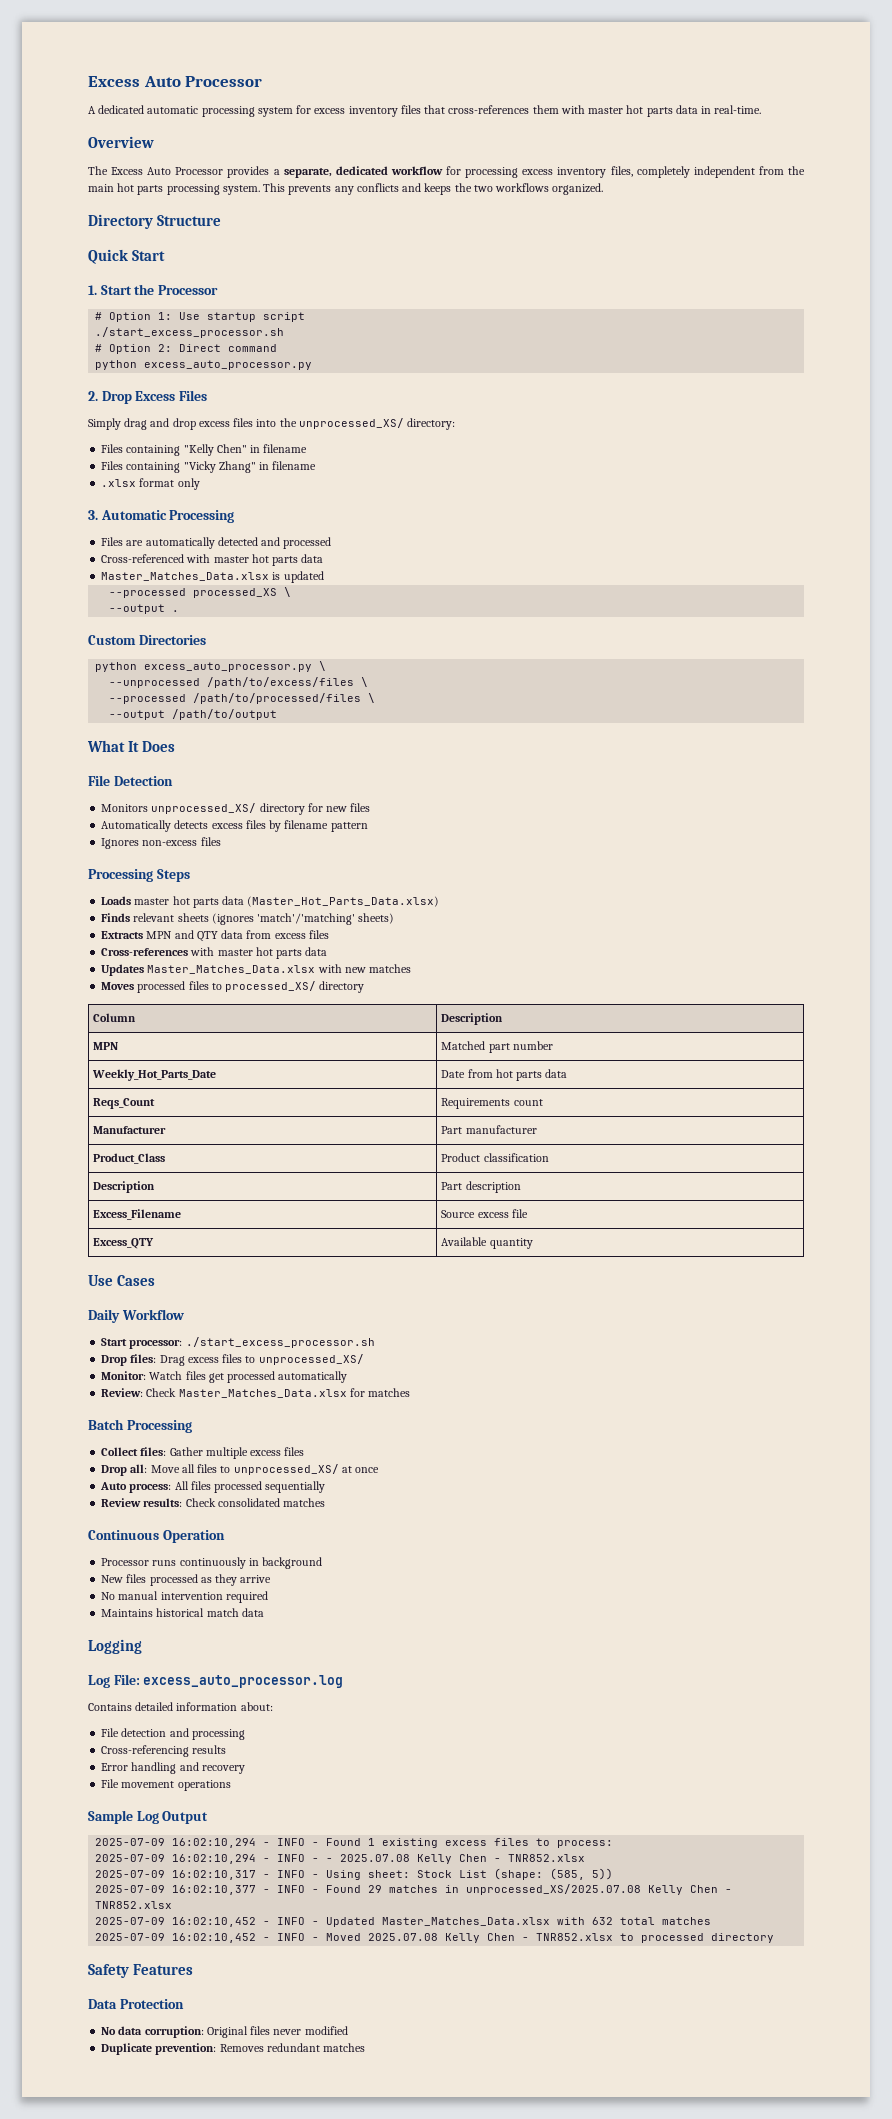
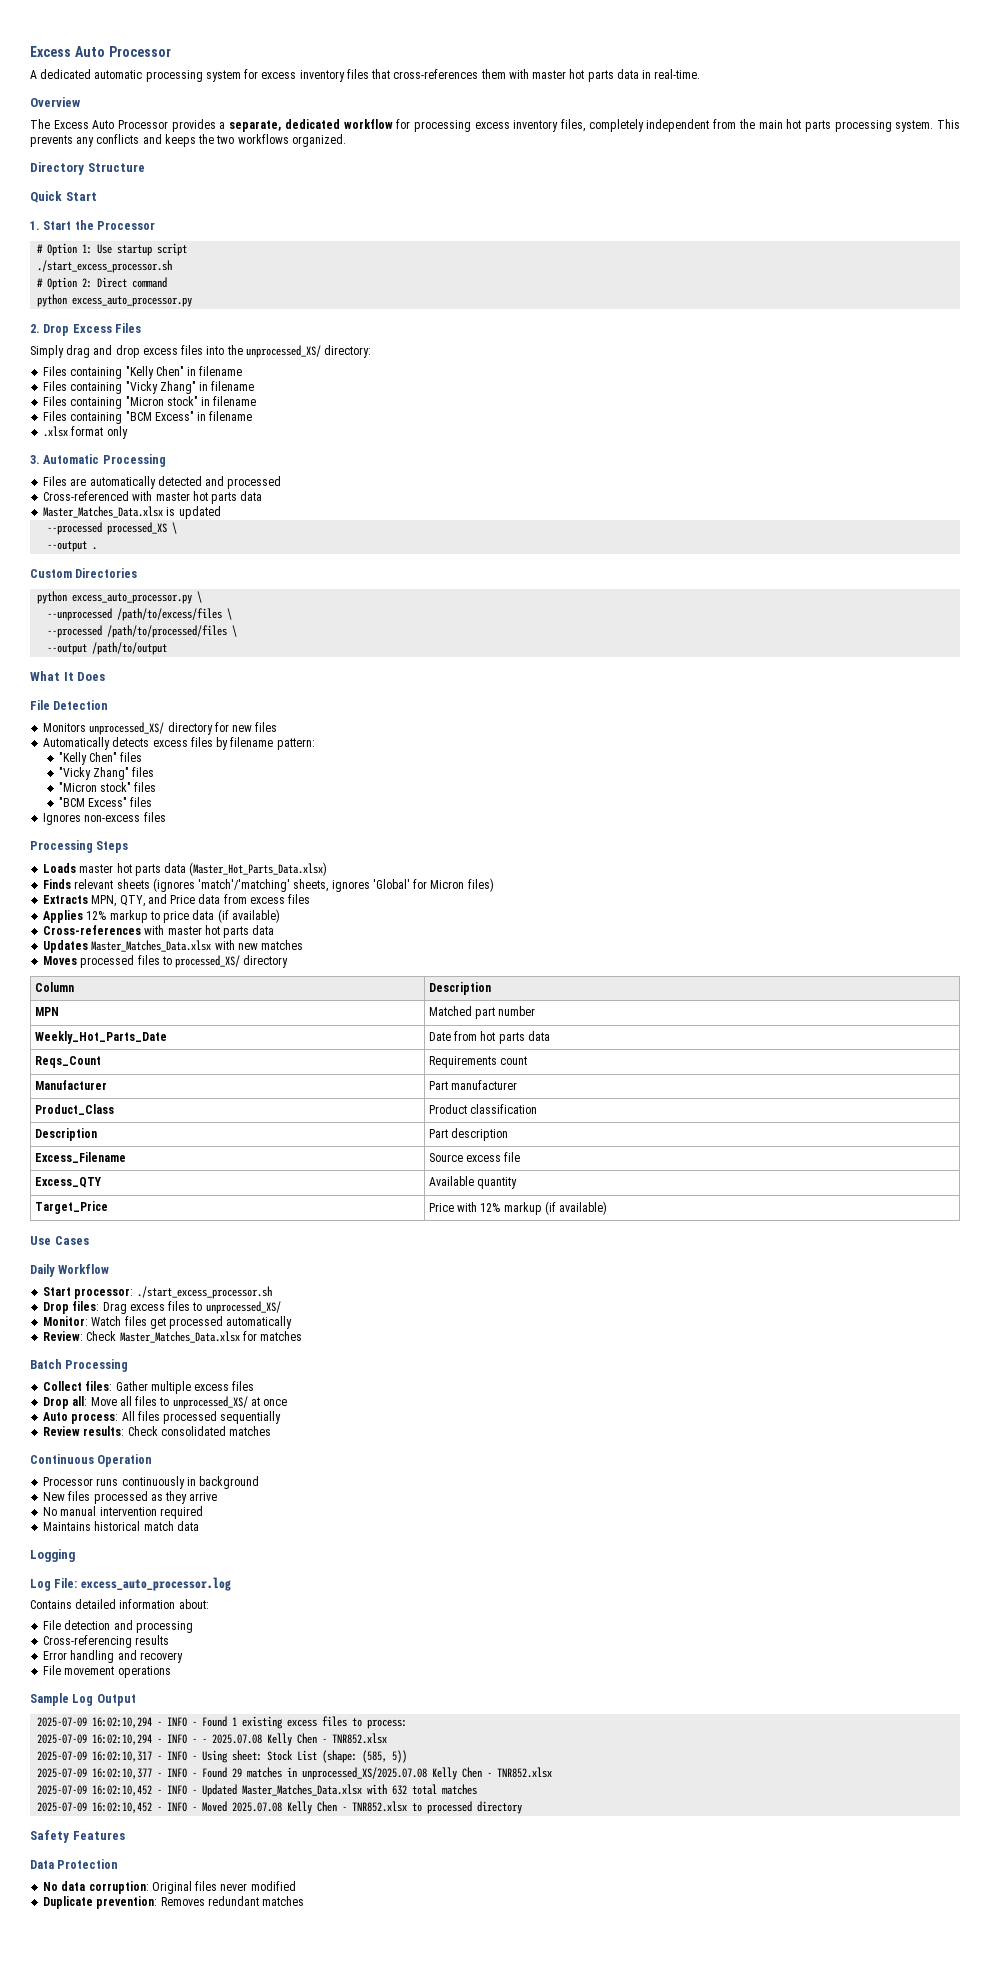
+ Files containing "Micron stock" in filename
+ Files containing "BCM Excess" in filename
- Automatically detects excess files by filename pattern
+ Automatically detects excess files by filename pattern:
+ "Kelly Chen" files
+ "Vicky Zhang" files
+ "Micron stock" files
+ "BCM Excess" files
- Finds relevant sheets (ignores 'match'/'matching' sheets)
- Extracts MPN and QTY data from excess files
+ Finds relevant sheets (ignores 'match'/'matching' sheets, ignores 'Global' for Micron files)
+ Extracts MPN, QTY, and Price data from excess files
+ Applies 12% markup to price data (if available)
+ Target_Price | Price with 12% markup (if available)

